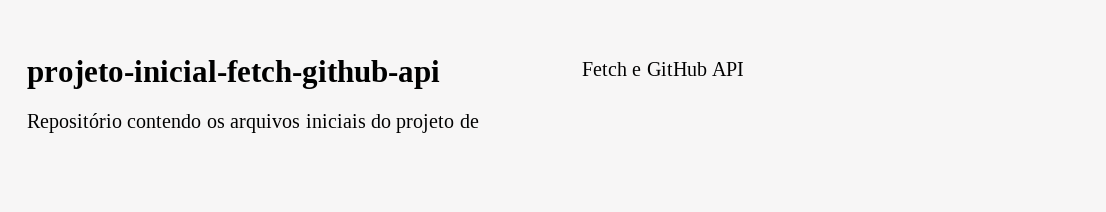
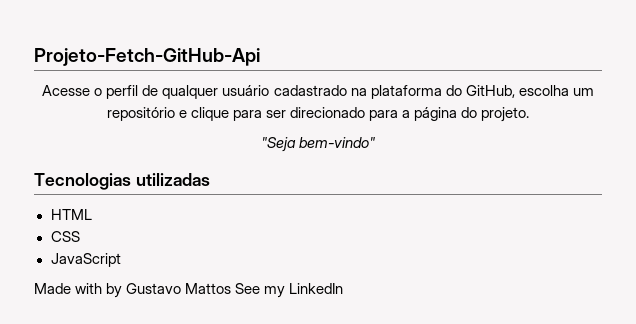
- projeto-inicial-fetch-github-api
- Repositório contendo os arquivos iniciais do projeto de Fetch e GitHub API
+ Projeto-Fetch-GitHub-Api
+ Acesse o perfil de qualquer usuário cadastrado na plataforma do GitHub, escolha um repositório e clique para ser direcionado para a página do projeto.
+ "Seja bem-vindo"
+ Tecnologias utilizadas
+ HTML
+ CSS
+ JavaScript
+ Made with by Gustavo Mattos See my LinkedIn

